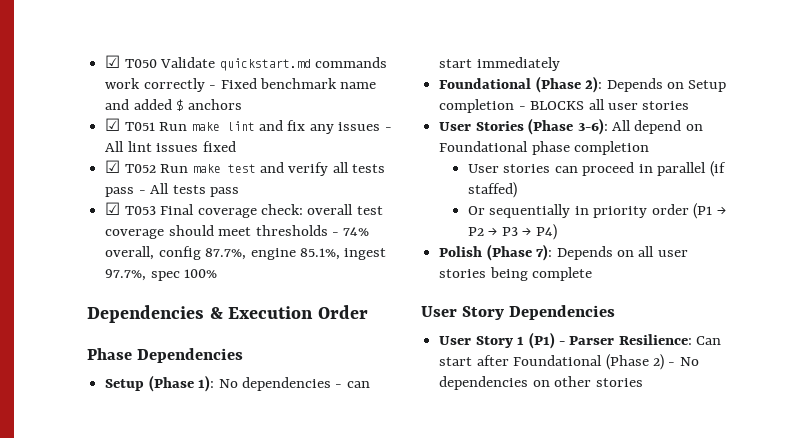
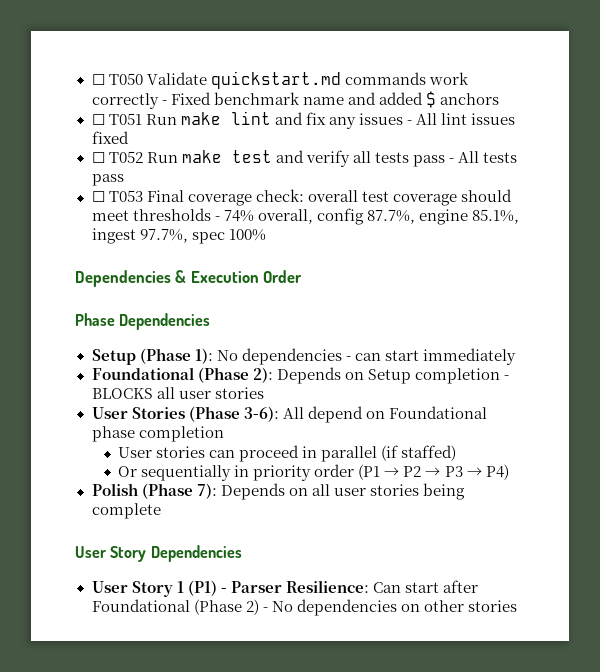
- ☑ T050 Validate quickstart.md commands work correctly - Fixed benchmark name and added $ anchors
+ ☐ T050 Validate quickstart.md commands work correctly - Fixed benchmark name and added $ anchors
- ☑ T051 Run make lint and fix any issues - All lint issues fixed
+ ☐ T051 Run make lint and fix any issues - All lint issues fixed
- ☑ T052 Run make test and verify all tests pass - All tests pass
+ ☐ T052 Run make test and verify all tests pass - All tests pass
- ☑ T053 Final coverage check: overall test coverage should meet thresholds - 74% overall, config 87.7%, engine 85.1%, ingest 97.7%, spec 100%
+ ☐ T053 Final coverage check: overall test coverage should meet thresholds - 74% overall, config 87.7%, engine 85.1%, ingest 97.7%, spec 100%

